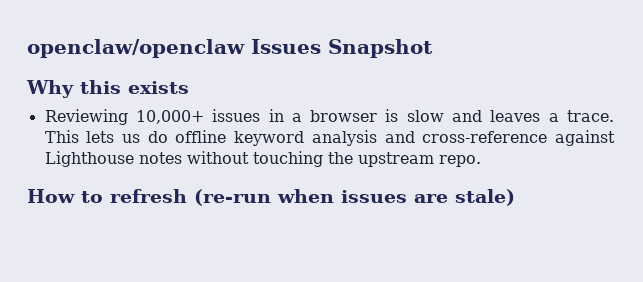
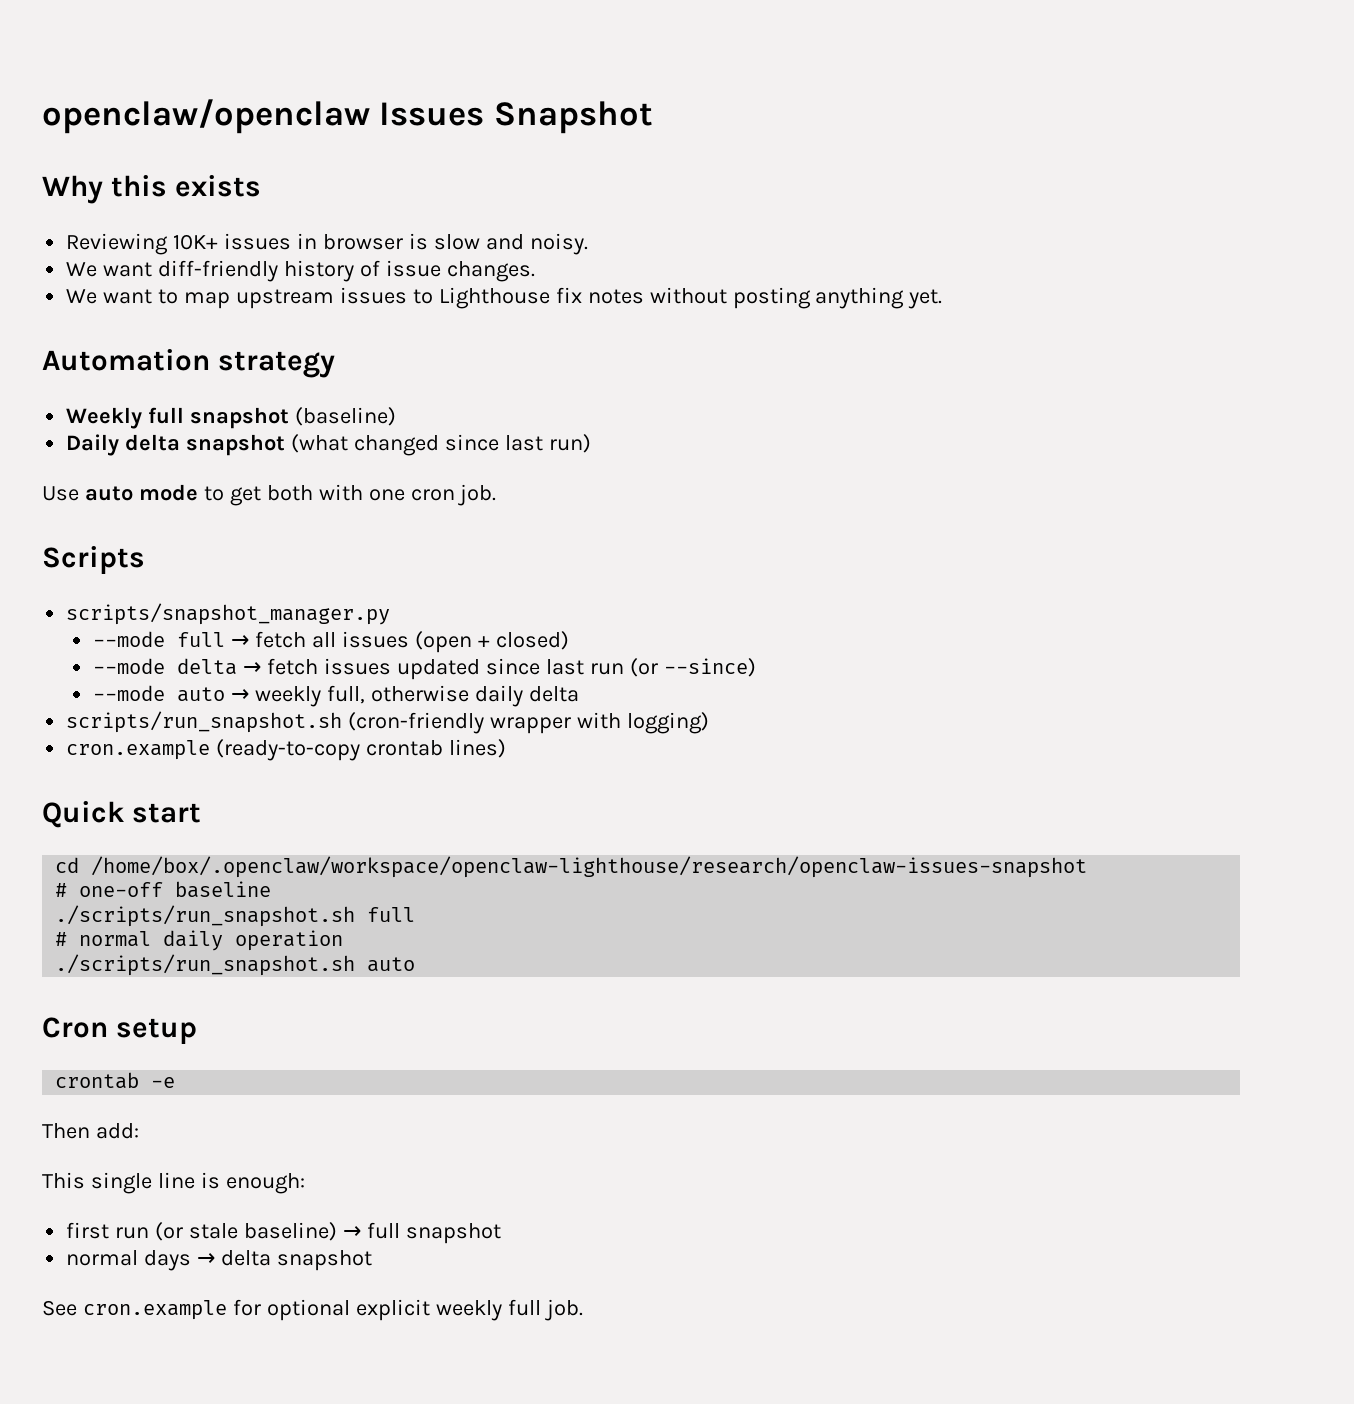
- Reviewing 10,000+ issues in a browser is slow and leaves a trace. This lets us do offline keyword analysis and cross-reference against Lighthouse notes without touching the upstream repo.
- How to refresh (re-run when issues are stale)
+ Reviewing 10K+ issues in browser is slow and noisy.
+ We want diff-friendly history of issue changes.
+ We want to map upstream issues to Lighthouse fix notes without posting anything yet.
+ Automation strategy
+ Weekly full snapshot (baseline)
+ Daily delta snapshot (what changed since last run)
+ Use auto mode to get both with one cron job.
+ Scripts
+ scripts/snapshot_manager.py
+ --mode full → fetch all issues (open + closed)
+ --mode delta → fetch issues updated since last run (or --since)
+ --mode auto → weekly full, otherwise daily delta
+ scripts/run_snapshot.sh (cron-friendly wrapper with logging)
+ cron.example (ready-to-copy crontab lines)
+ Quick start
+ cd /home/box/.openclaw/workspace/openclaw-lighthouse/research/openclaw-issues-snapshot
+ # one-off baseline
+ ./scripts/run_snapshot.sh full
+ # normal daily operation
+ ./scripts/run_snapshot.sh auto
+ Cron setup
+ crontab -e
+ Then add:
+ This single line is enough:
+ first run (or stale baseline) → full snapshot
+ normal days → delta snapshot
+ See cron.example for optional explicit weekly full job.

